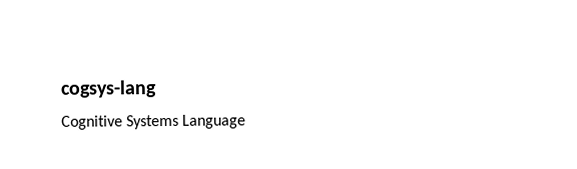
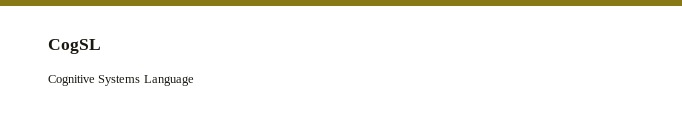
- cogsys-lang
+ CogSL

